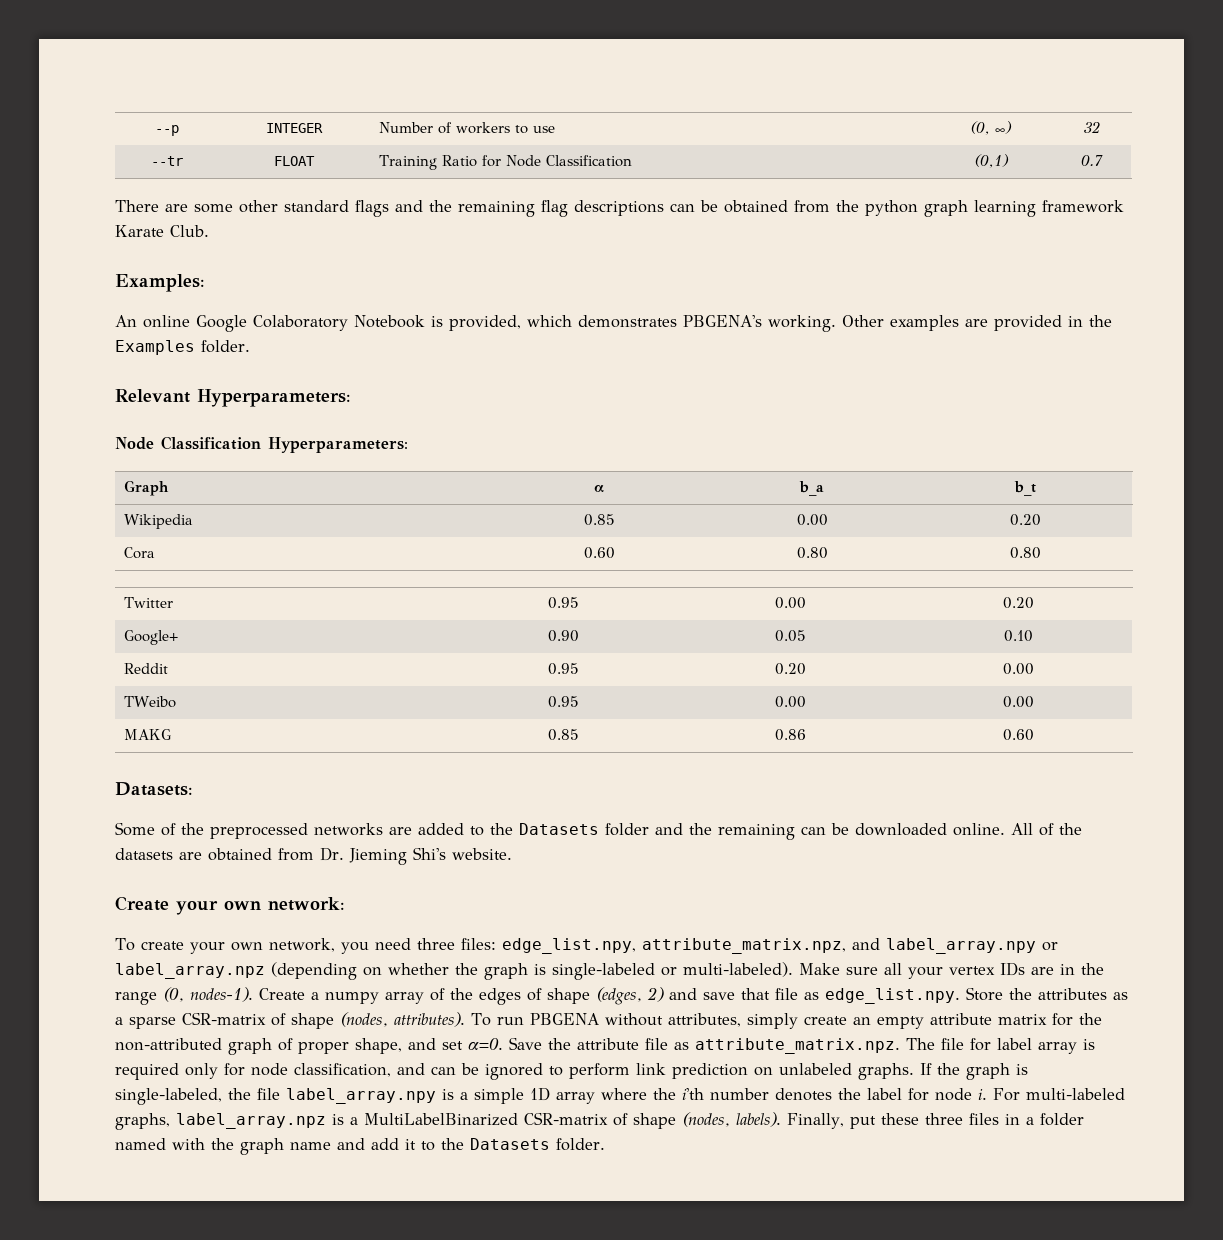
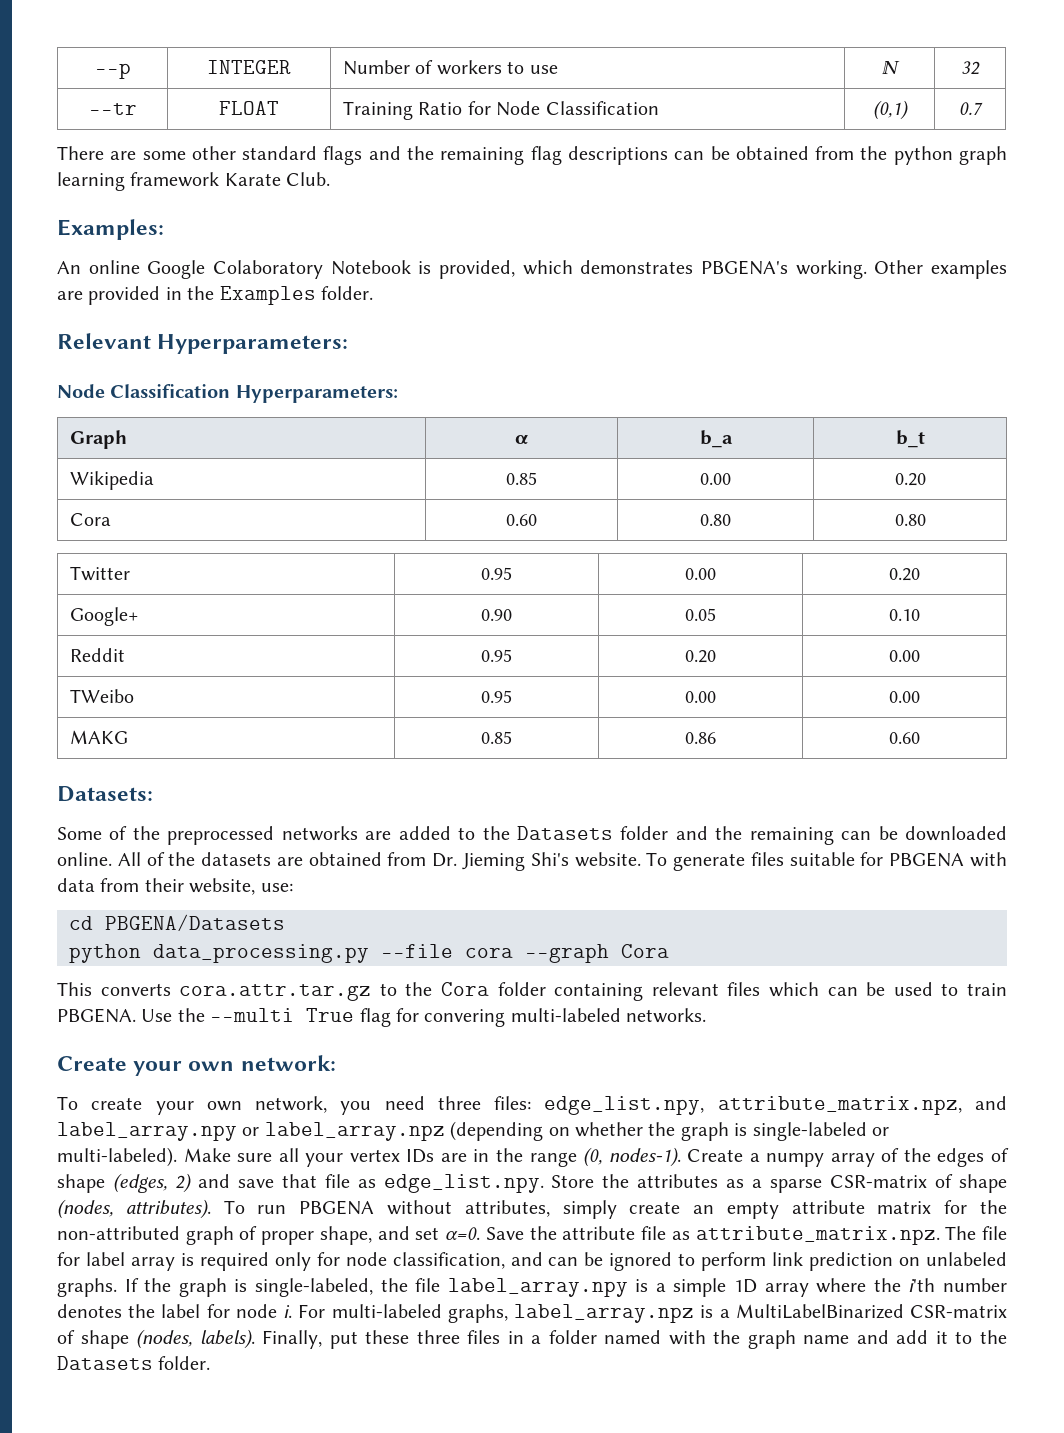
- --p | INTEGER | Number of workers to use | (0, ∞) | 32
+ --p | INTEGER | Number of workers to use | ℕ | 32
+ To generate files suitable for PBGENA with data from their website, use:
+ cd PBGENA/Datasets
+ python data_processing.py --file cora --graph Cora
+ This converts cora.attr.tar.gz to the Cora folder containing relevant files which can be used to train PBGENA. Use the --multi True flag for convering multi-labeled networks.

